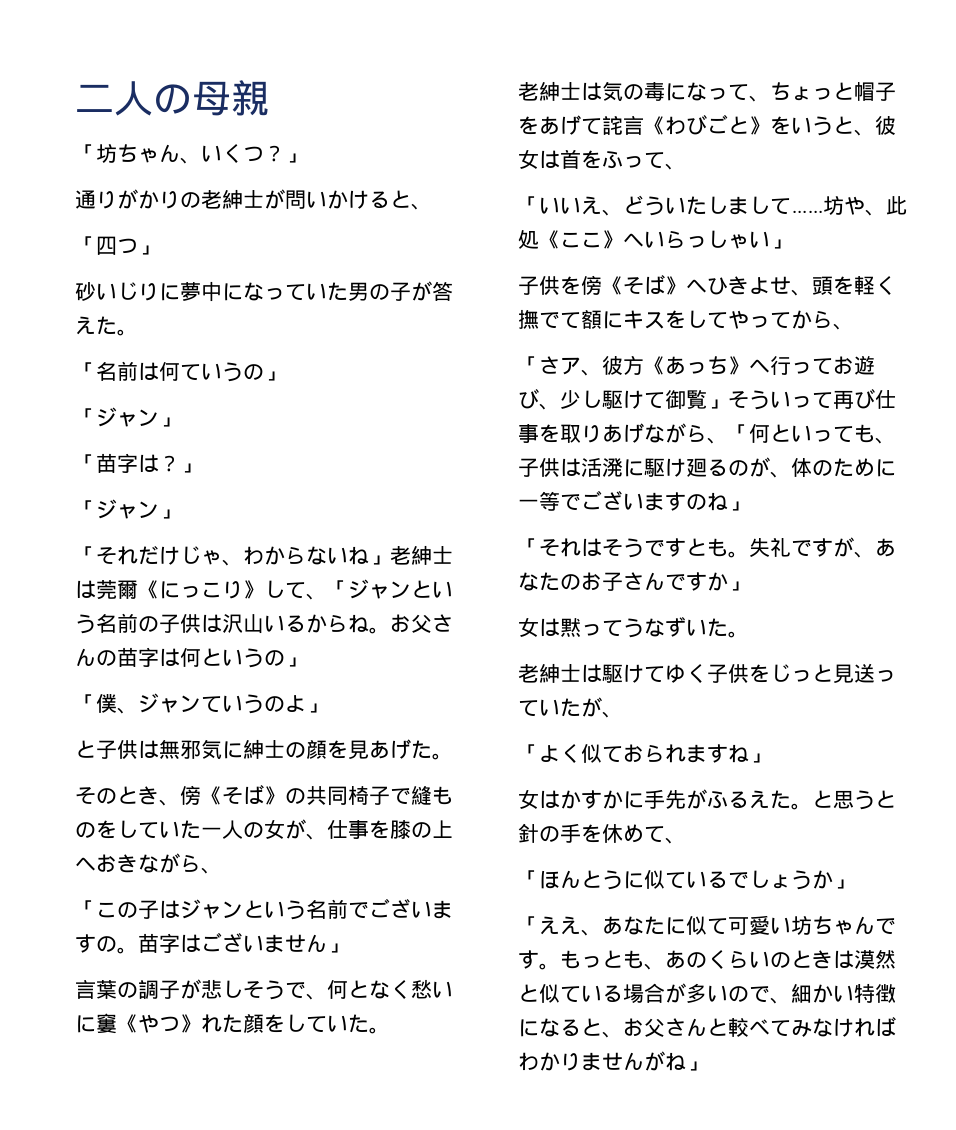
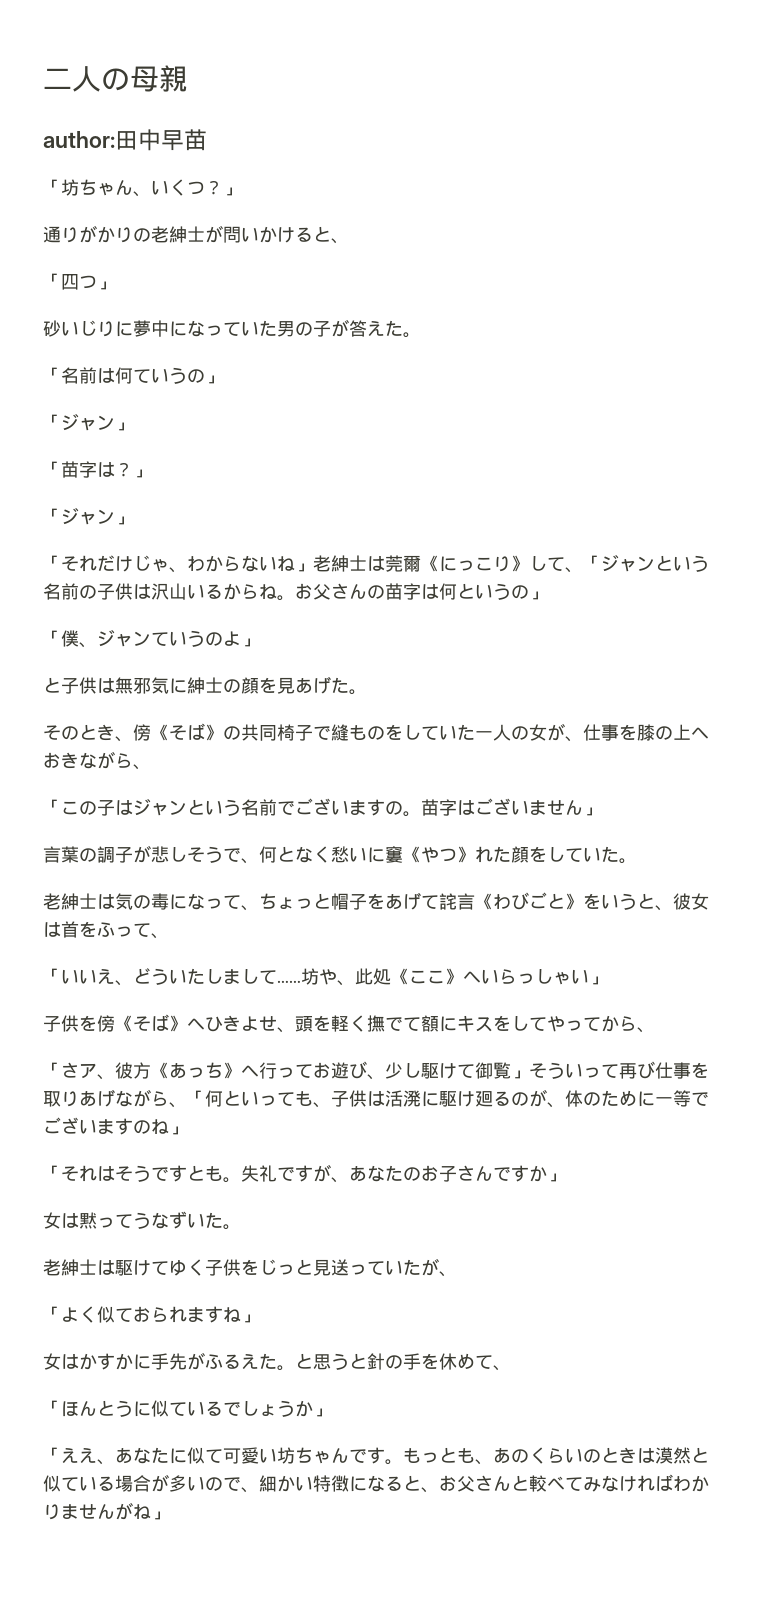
+ author:田中早苗

